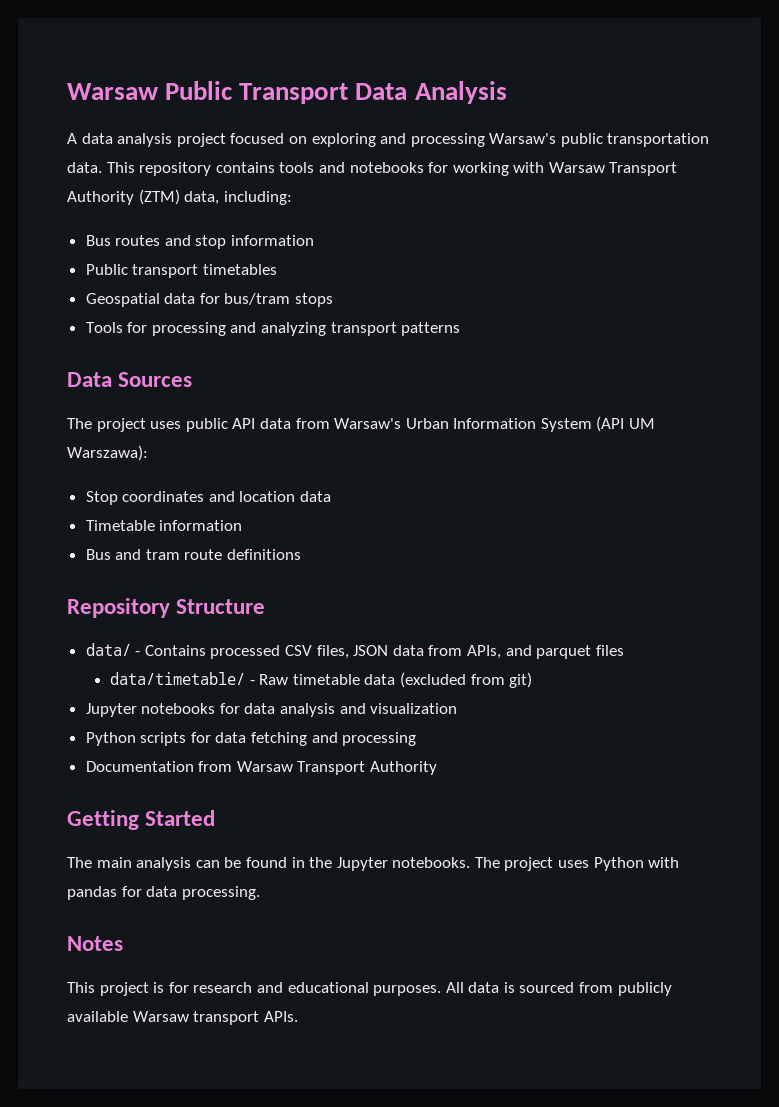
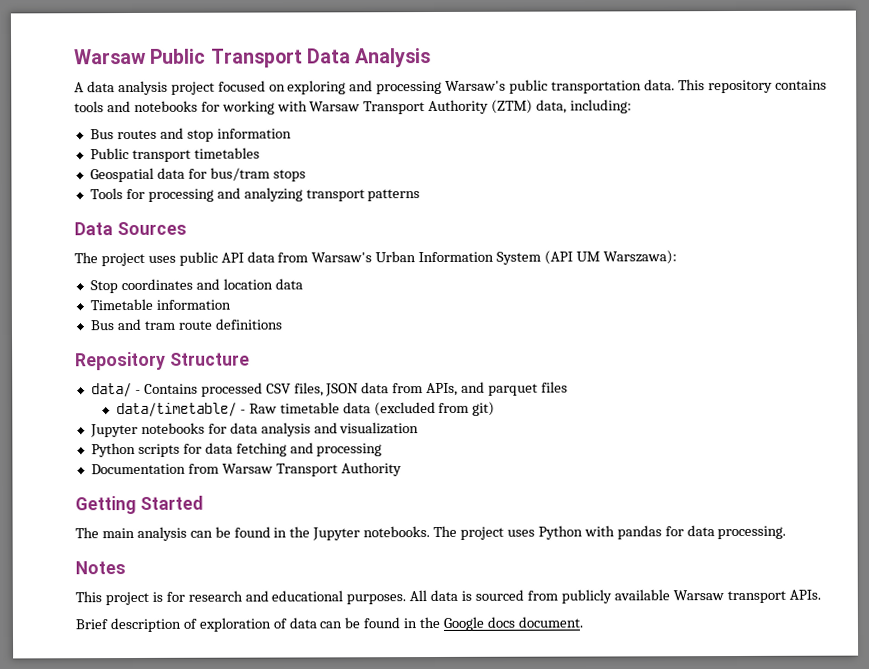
+ Brief description of exploration of data can be found in the Google docs document.

